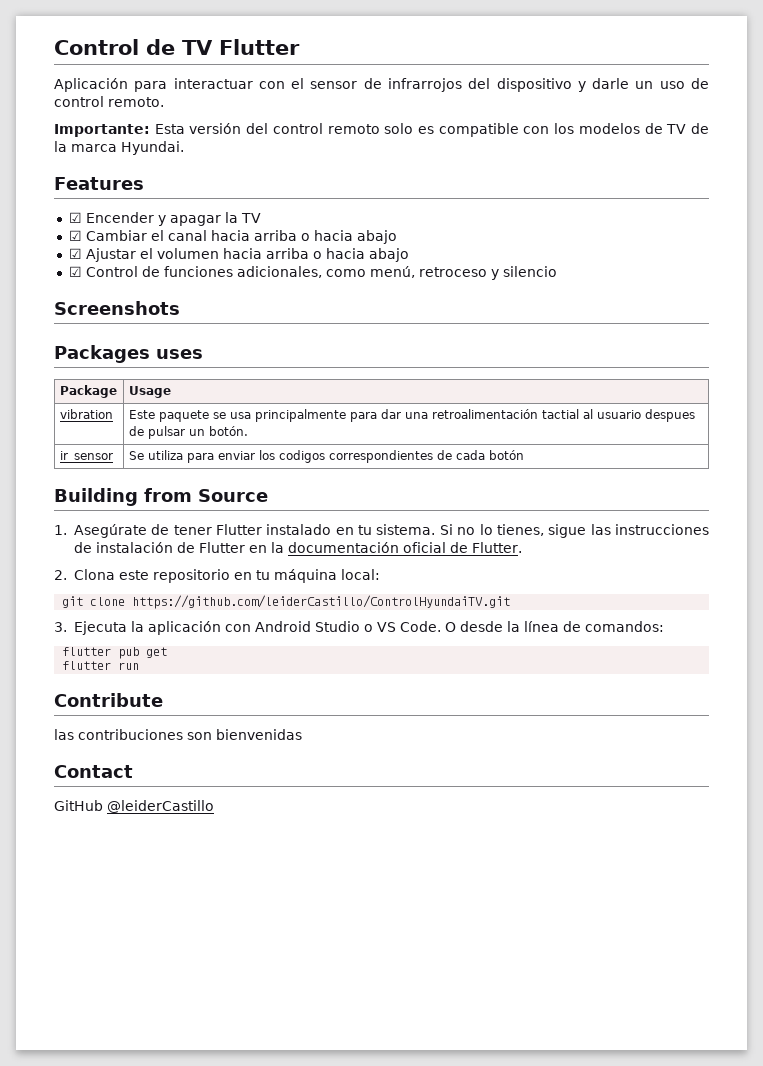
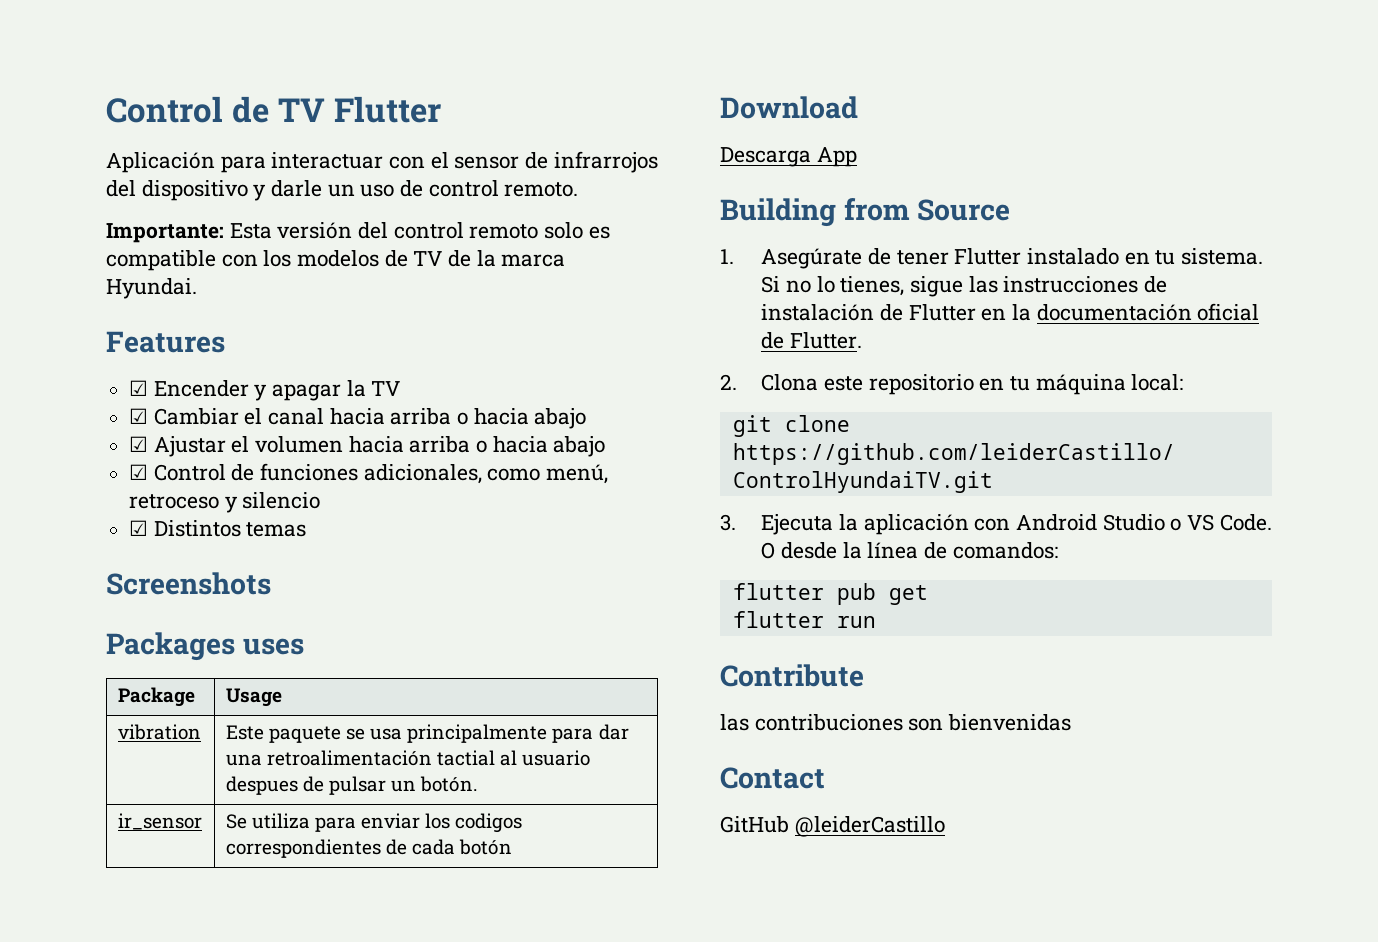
+ ☑ Distintos temas
+ Download
+ Descarga App

